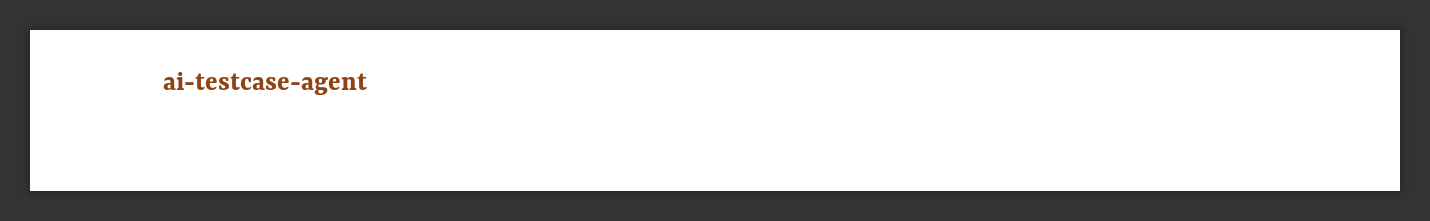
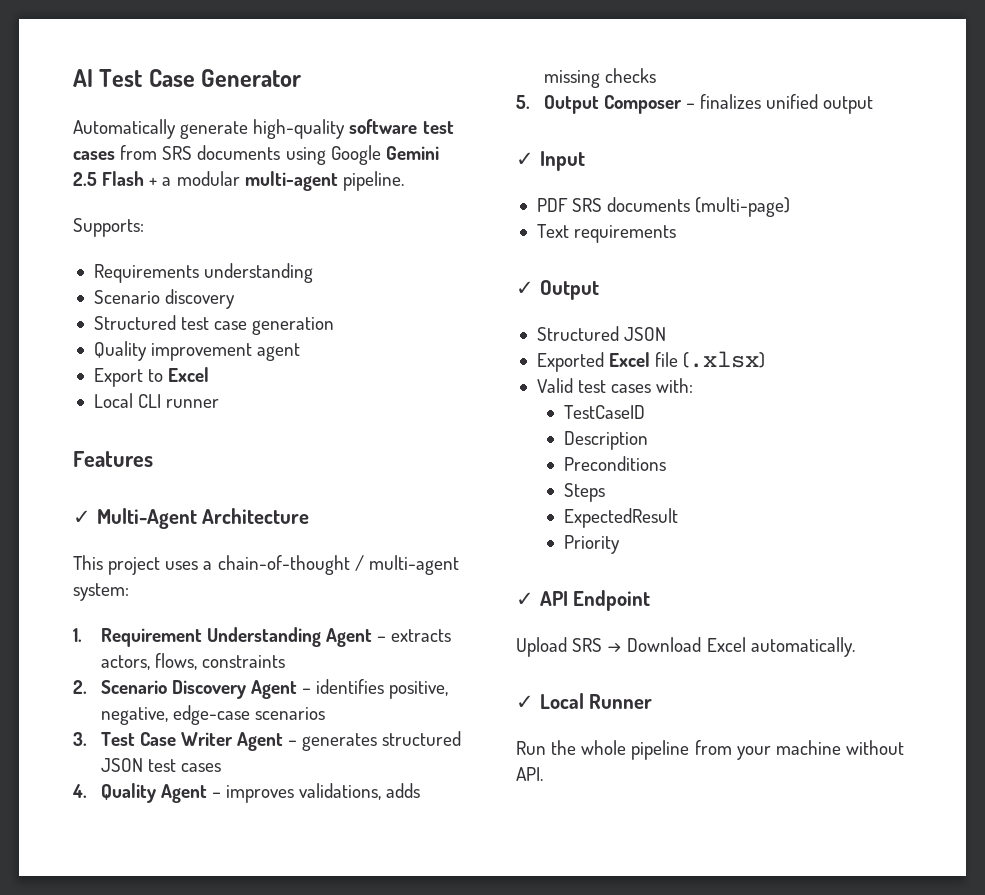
- ai-testcase-agent
+ AI Test Case Generator
+ Automatically generate high-quality software test cases from SRS documents using Google Gemini 2.5 Flash + a modular multi-agent pipeline.
+ Supports:
+ Requirements understanding
+ Scenario discovery
+ Structured test case generation
+ Quality improvement agent
+ Export to Excel
+ Local CLI runner
+ Features
+ ✓ Multi-Agent Architecture
+ This project uses a chain-of-thought / multi-agent system:
+ 1. Requirement Understanding Agent – extracts actors, flows, constraints
+ 2. Scenario Discovery Agent – identifies positive, negative, edge-case scenarios
+ 3. Test Case Writer Agent – generates structured JSON test cases
+ 4. Quality Agent – improves validations, adds missing checks
+ 5. Output Composer – finalizes unified output
+ ✓ Input
+ PDF SRS documents (multi-page)
+ Text requirements
+ ✓ Output
+ Structured JSON
+ Exported Excel file (.xlsx)
+ Valid test cases with:
+ TestCaseID
+ Description
+ Preconditions
+ Steps
+ ExpectedResult
+ Priority
+ ✓ API Endpoint
+ Upload SRS → Download Excel automatically.
+ ✓ Local Runner
+ Run the whole pipeline from your machine without API.

